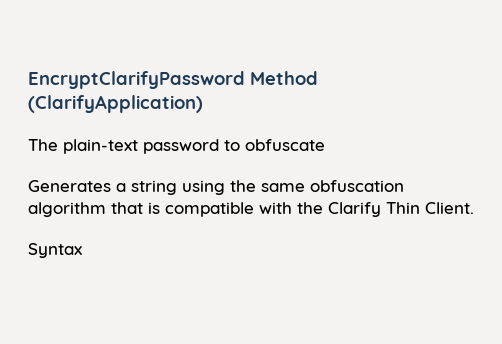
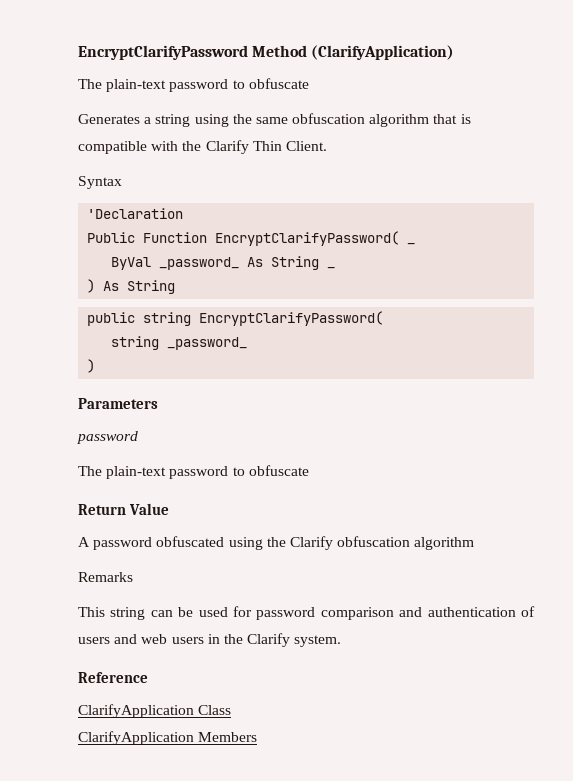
+ 'Declaration
+ Public Function EncryptClarifyPassword( _
+ ByVal _password_ As String _
+ ) As String
+ public string EncryptClarifyPassword(
+ string _password_
+ )
+ Parameters
+ password
+ The plain-text password to obfuscate
+ Return Value
+ A password obfuscated using the Clarify obfuscation algorithm
+ Remarks
+ This string can be used for password comparison and authentication of users and web users in the Clarify system.
+ Reference
+ ClarifyApplication Class
+ ClarifyApplication Members

